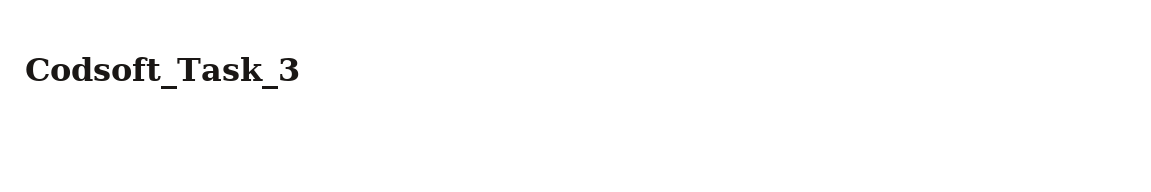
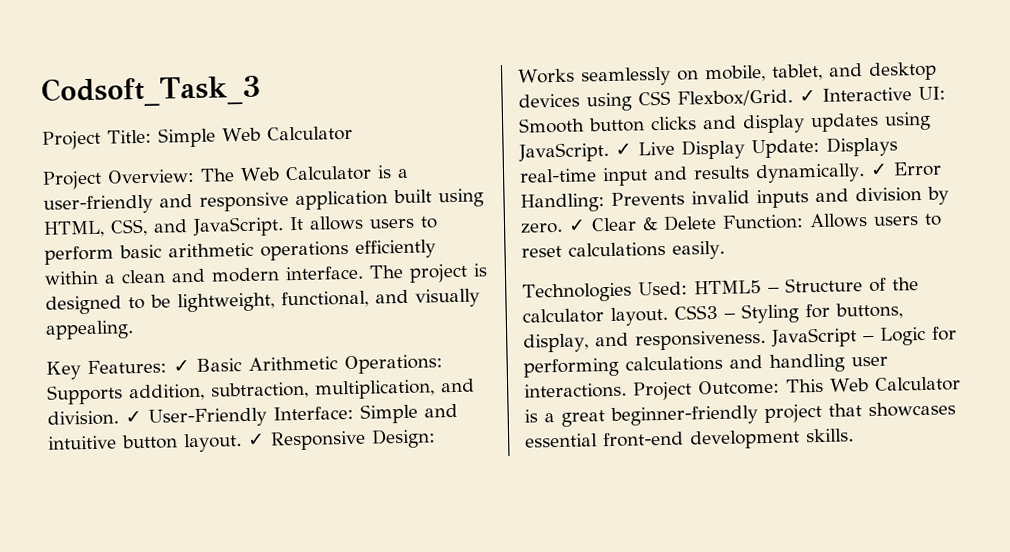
+ Project Title: Simple Web Calculator
+ Project Overview: The Web Calculator is a user-friendly and responsive application built using HTML, CSS, and JavaScript. It allows users to perform basic arithmetic operations efficiently within a clean and modern interface. The project is designed to be lightweight, functional, and visually appealing.
+ Key Features: ✓ Basic Arithmetic Operations: Supports addition, subtraction, multiplication, and division. ✓ User-Friendly Interface: Simple and intuitive button layout. ✓ Responsive Design: Works seamlessly on mobile, tablet, and desktop devices using CSS Flexbox/Grid. ✓ Interactive UI: Smooth button clicks and display updates using JavaScript. ✓ Live Display Update: Displays real-time input and results dynamically. ✓ Error Handling: Prevents invalid inputs and division by zero. ✓ Clear & Delete Function: Allows users to reset calculations easily.
+ Technologies Used: HTML5 – Structure of the calculator layout. CSS3 – Styling for buttons, display, and responsiveness. JavaScript – Logic for performing calculations and handling user interactions. Project Outcome: This Web Calculator is a great beginner-friendly project that showcases essential front-end development skills.

